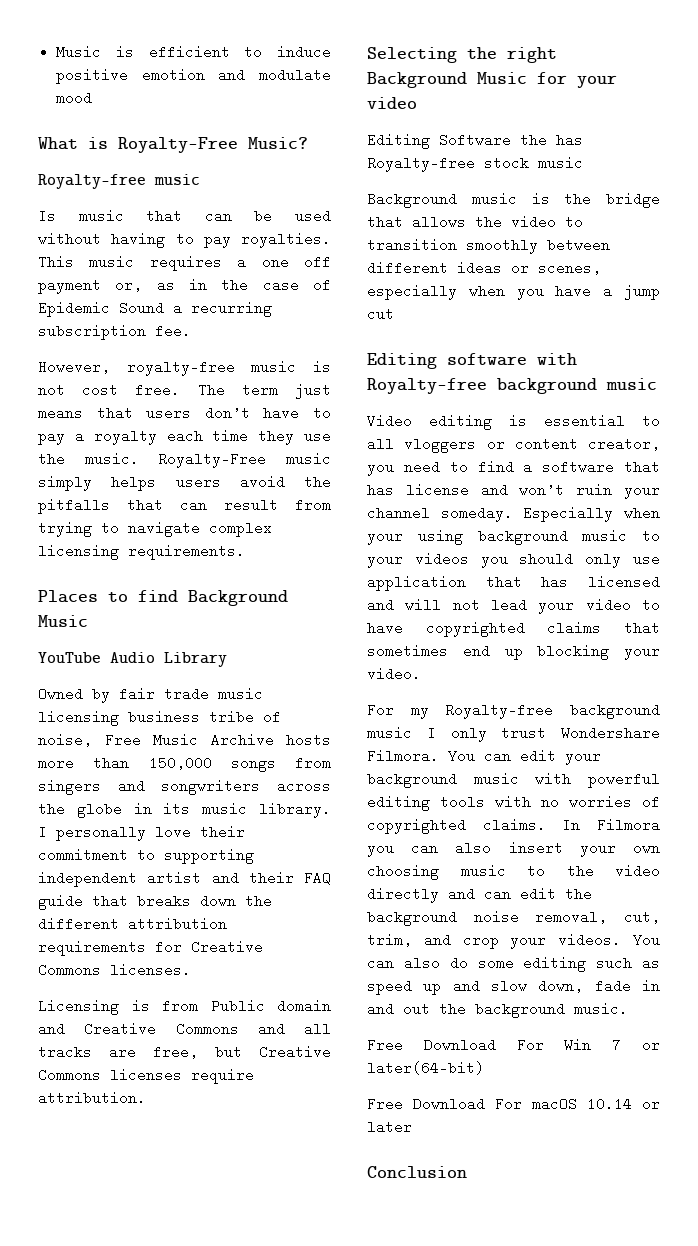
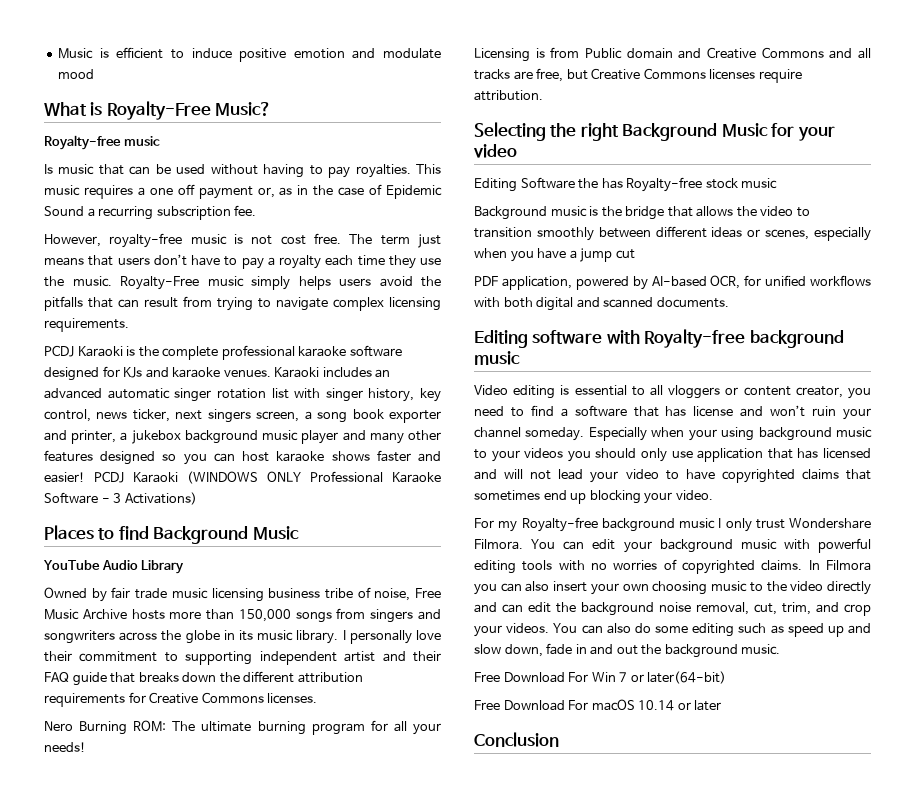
+ PCDJ Karaoki is the complete professional karaoke software designed for KJs and karaoke venues. Karaoki includes an advanced automatic singer rotation list with singer history, key control, news ticker, next singers screen, a song book exporter and printer, a jukebox background music player and many other features designed so you can host karaoke shows faster and easier! PCDJ Karaoki (WINDOWS ONLY Professional Karaoke Software - 3 Activations)
+ Nero Burning ROM: The ultimate burning program for all your needs!
+ PDF application, powered by AI-based OCR, for unified workflows with both digital and scanned documents.

